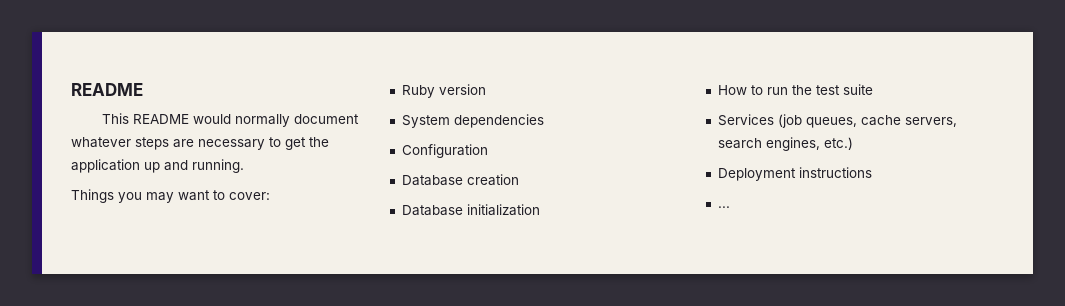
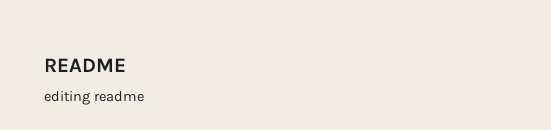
- This README would normally document whatever steps are necessary to get the application up and running.
- Things you may want to cover:
- Ruby version
- System dependencies
- Configuration
- Database creation
- Database initialization
- How to run the test suite
- Services (job queues, cache servers, search engines, etc.)
- Deployment instructions
- ...
+ editing readme

